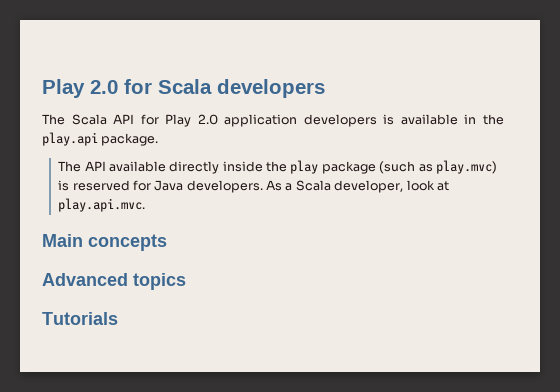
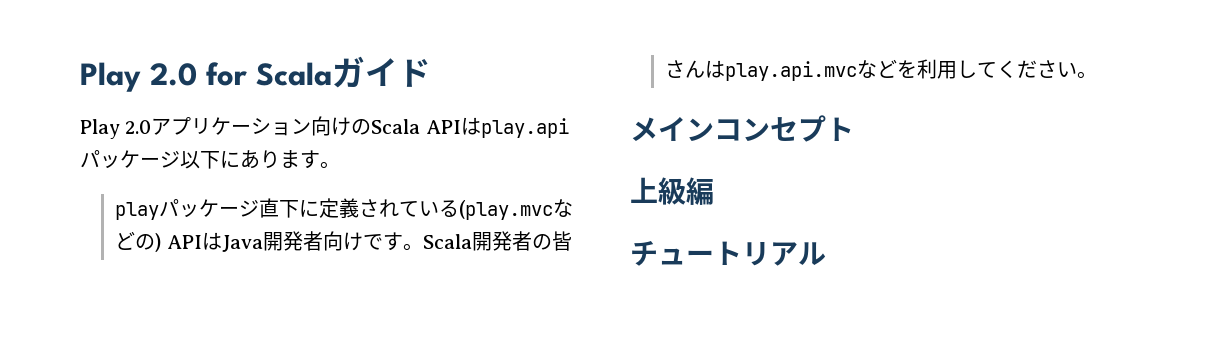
- Play 2.0 for Scala developers
- The Scala API for Play 2.0 application developers is available in the play.api package.
- The API available directly inside the play package (such as play.mvc) is reserved for Java developers. As a Scala developer, look at play.api.mvc.
- Main concepts
- Advanced topics
- Tutorials
+ Play 2.0 for Scalaガイド
+ Play 2.0アプリケーション向けのScala APIはplay.apiパッケージ以下にあります。
+ playパッケージ直下に定義されている(play.mvcなどの) APIはJava開発者向けです。Scala開発者の皆さんはplay.api.mvcなどを利用してください。
+ メインコンセプト
+ 上級編
+ チュートリアル

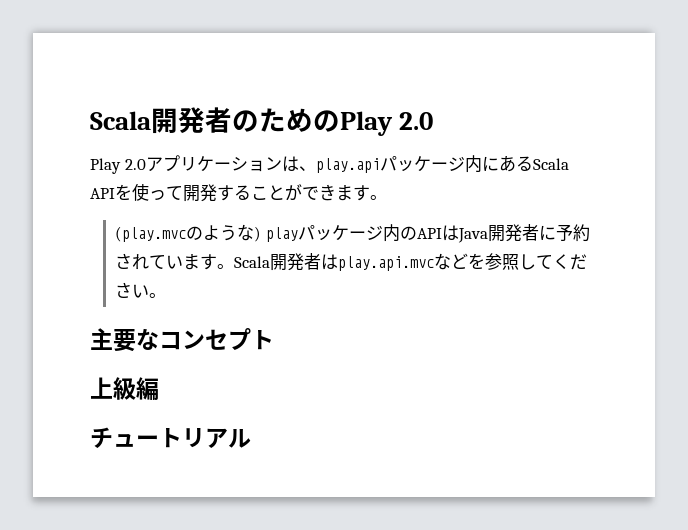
- Play 2.0 for Scalaガイド
+ Scala開発者のためのPlay 2.0
- Play 2.0アプリケーション向けのScala APIはplay.apiパッケージ以下にあります。
- playパッケージ直下に定義されている(play.mvcなどの) APIはJava開発者向けです。
+ Play 2.0アプリケーションは、play.apiパッケージ内にあるScala APIを使って開発することができます。
+ (play.mvcのような) playパッケージ内のAPIはJava開発者に予約されています。
- Scala開発者の皆さんはplay.api.mvcなどを利用してください。
+ Scala開発者はplay.api.mvcなどを参照してください。
- メインコンセプト
+ 主要なコンセプト

